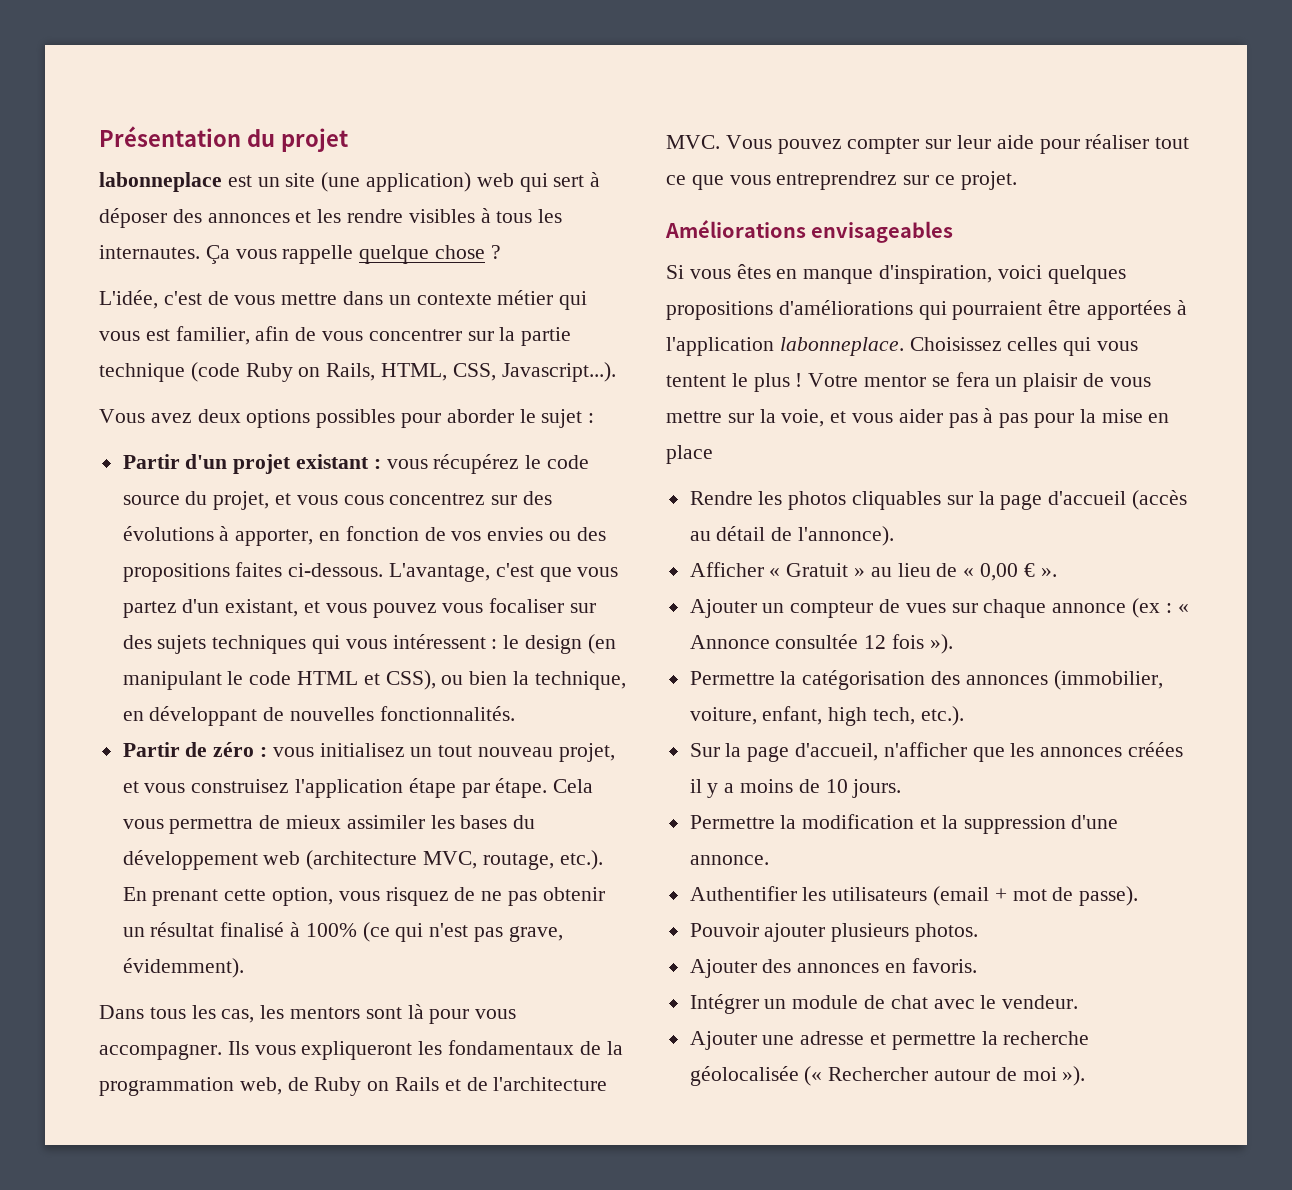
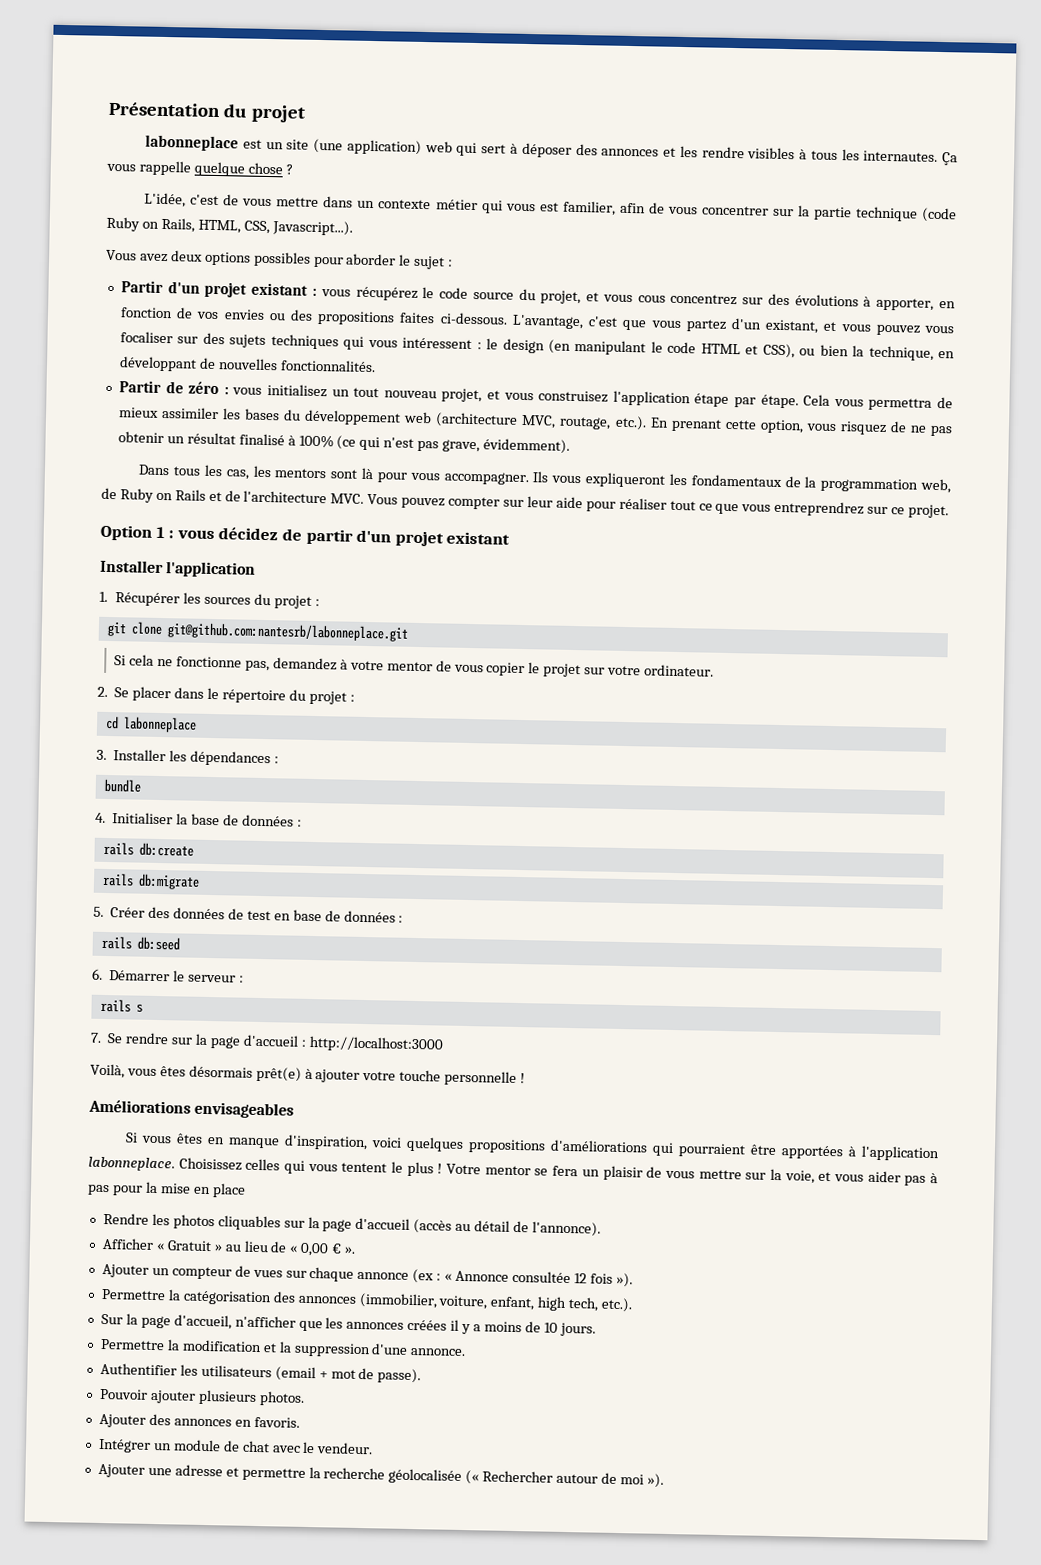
+ Option 1 : vous décidez de partir d'un projet existant
+ Installer l'application
+ 1. Récupérer les sources du projet :
+ git clone git@github.com:nantesrb/labonneplace.git
+ Si cela ne fonctionne pas, demandez à votre mentor de vous copier le projet sur votre ordinateur.
+ 2. Se placer dans le répertoire du projet :
+ cd labonneplace
+ 3. Installer les dépendances :
+ bundle
+ 4. Initialiser la base de données :
+ rails db:create
+ rails db:migrate
+ 5. Créer des données de test en base de données :
+ rails db:seed
+ 6. Démarrer le serveur :
+ rails s
+ 7. Se rendre sur la page d'accueil : http://localhost:3000
+ Voilà, vous êtes désormais prêt(e) à ajouter votre touche personnelle !

